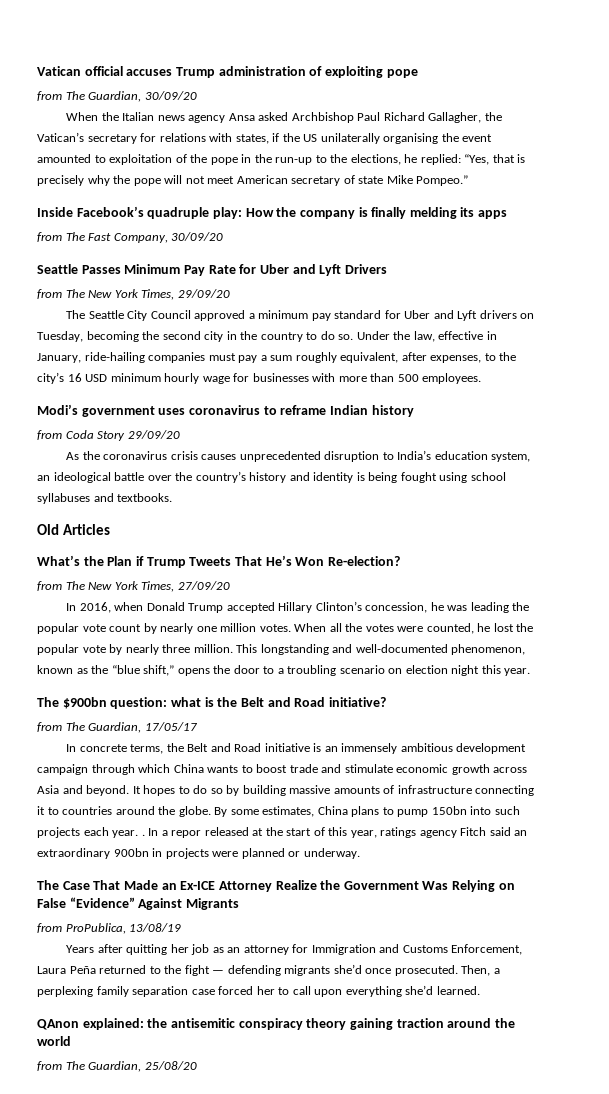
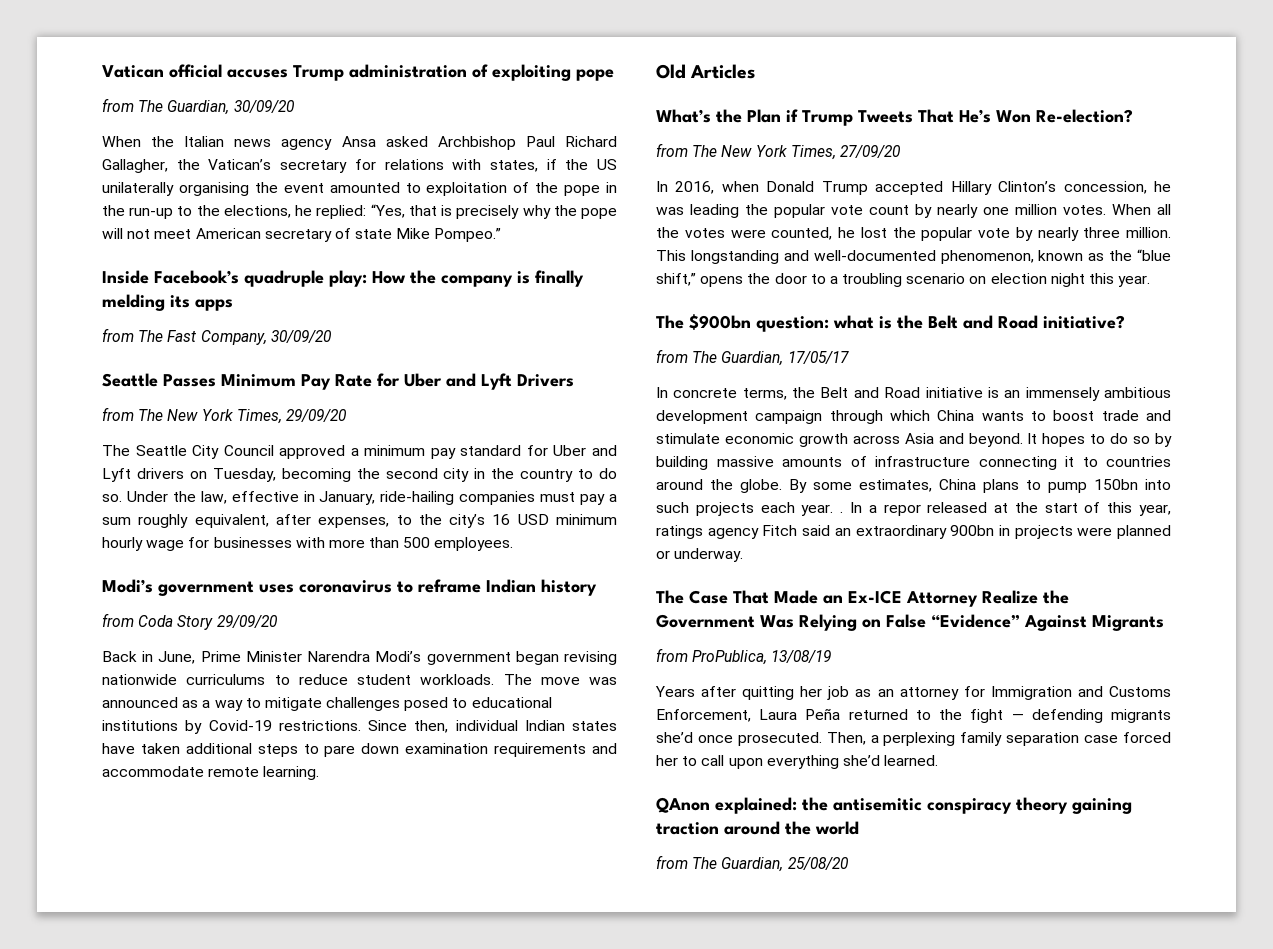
- As the coronavirus crisis causes unprecedented disruption to India’s education system, an ideological battle over the country’s history and identity is being fought using school syllabuses and textbooks.
+ Back in June, Prime Minister Narendra Modi’s government began revising nationwide curriculums to reduce student workloads. The move was announced as a way to mitigate challenges posed to educational institutions by Covid-19 restrictions. Since then, individual Indian states have taken additional steps to pare down examination requirements and accommodate remote learning.

